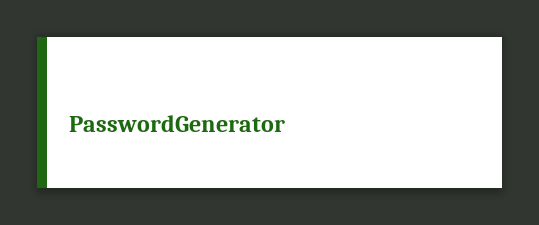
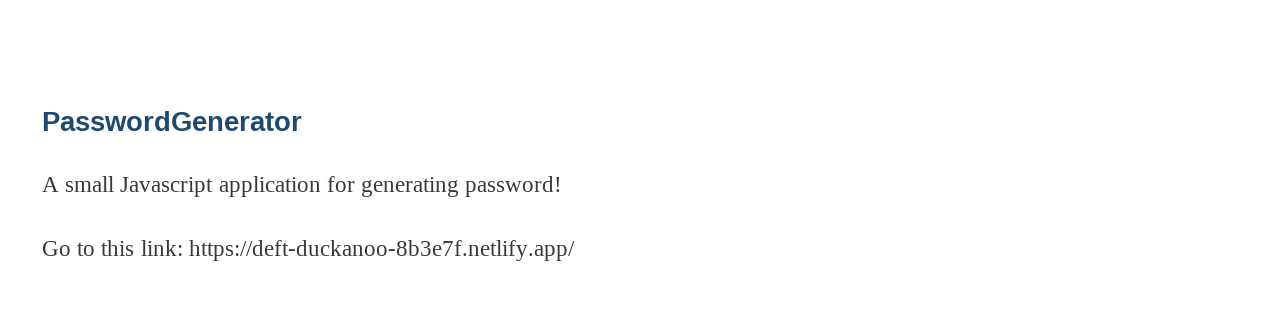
+ A small Javascript application for generating password!
+ Go to this link: https://deft-duckanoo-8b3e7f.netlify.app/

